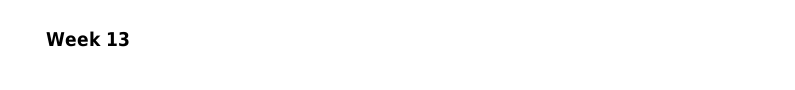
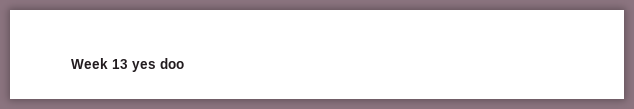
- Week 13
+ Week 13 yes doo

